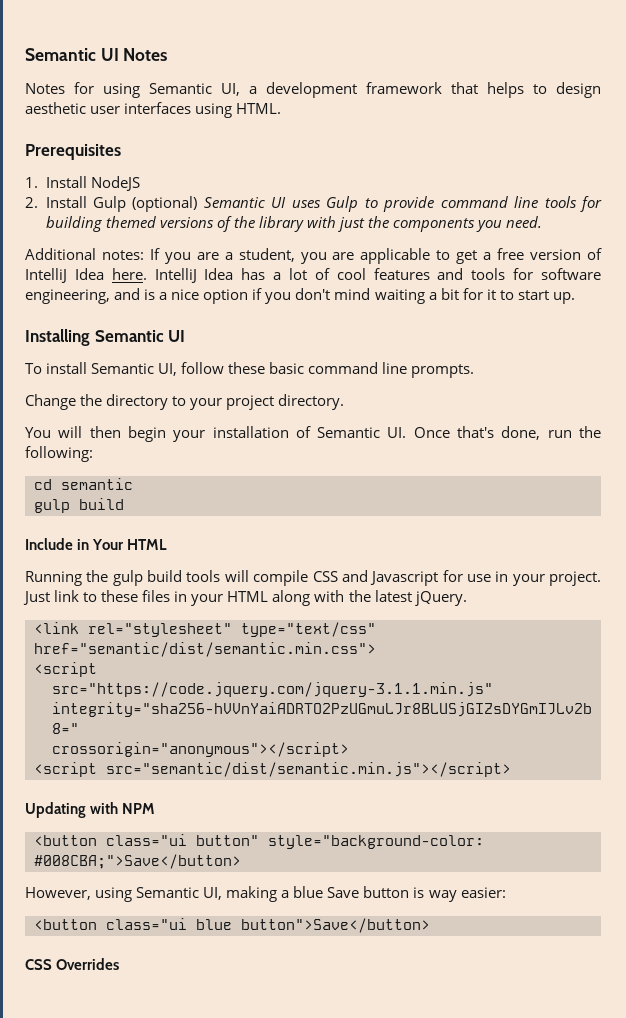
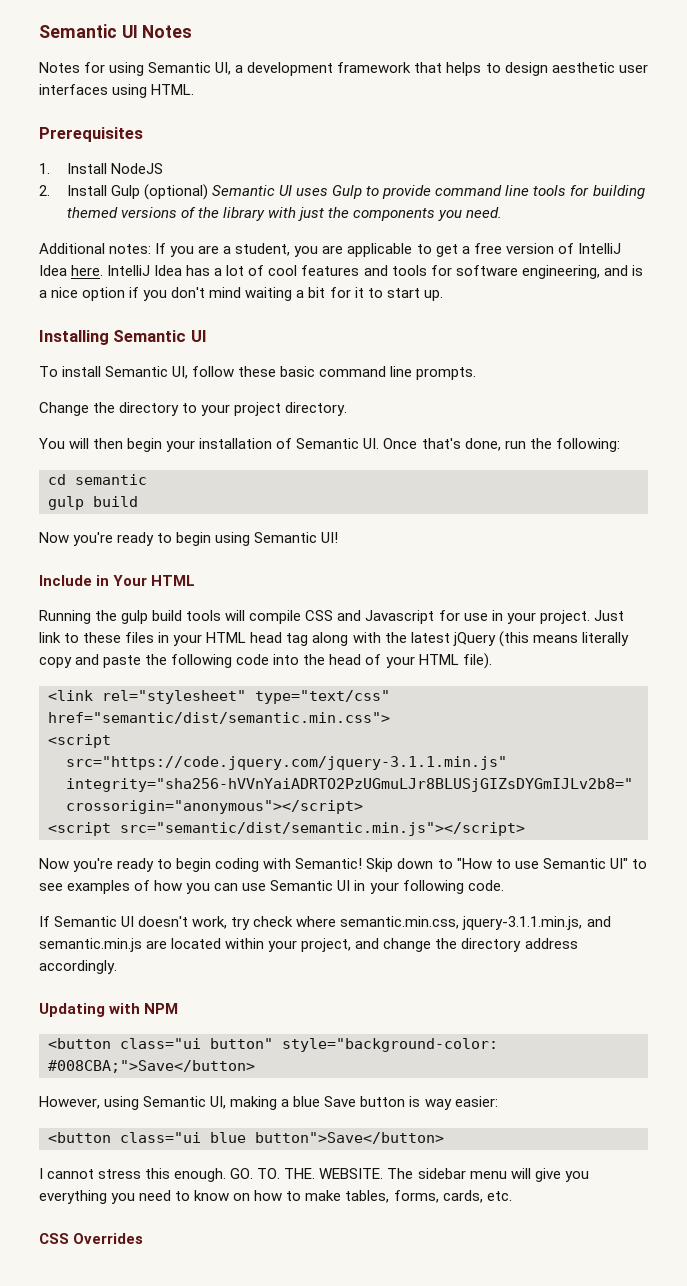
+ Now you're ready to begin using Semantic UI!
- Just link to these files in your HTML along with the latest jQuery.
+ Just link to these files in your HTML head tag along with the latest jQuery (this means literally copy and paste the following code into the head of your HTML file).
+ Now you're ready to begin coding with Semantic! Skip down to "How to use Semantic UI" to see examples of how you can use Semantic UI in your following code.
+ If Semantic UI doesn't work, try check where semantic.min.css, jquery-3.1.1.min.js, and semantic.min.js are located within your project, and change the directory address accordingly.
+ I cannot stress this enough. GO. TO. THE. WEBSITE. The sidebar menu will give you everything you need to know on how to make tables, forms, cards, etc.

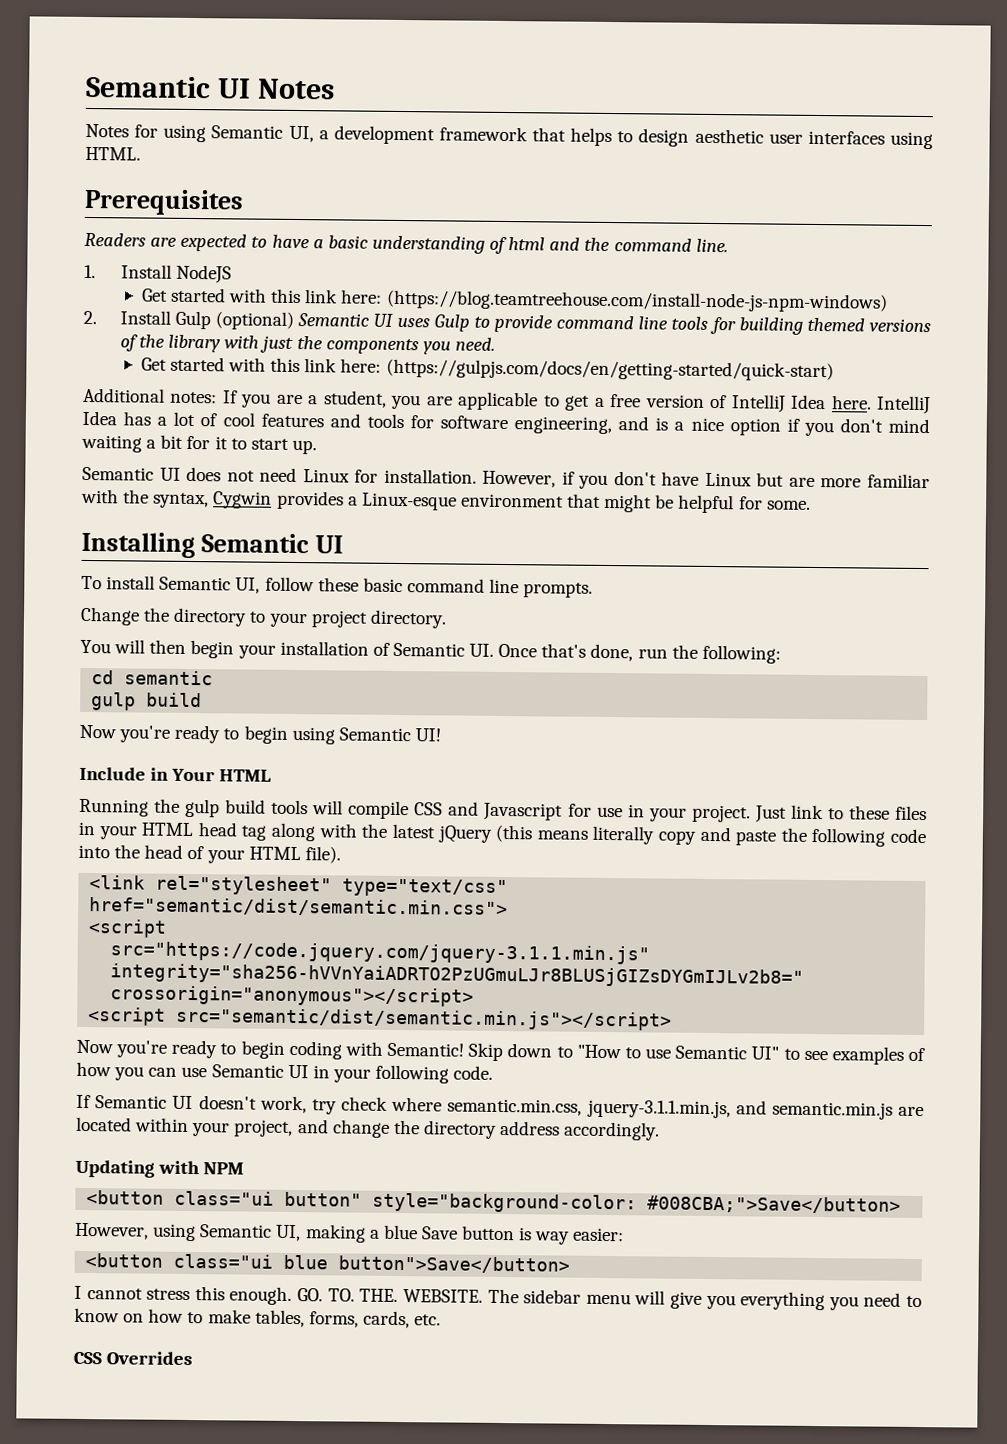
+ Readers are expected to have a basic understanding of html and the command line.
  1. Install NodeJS
+ Get started with this link here: (https://blog.teamtreehouse.com/install-node-js-npm-windows)
+ Get started with this link here: (https://gulpjs.com/docs/en/getting-started/quick-start)
+ Semantic UI does not need Linux for installation. However, if you don't have Linux but are more familiar with the syntax, Cygwin provides a Linux-esque environment that might be helpful for some.

